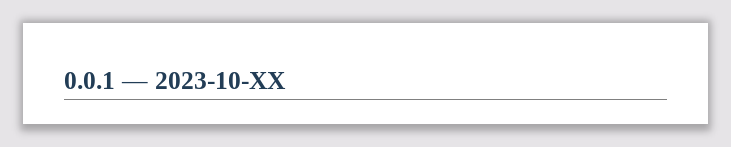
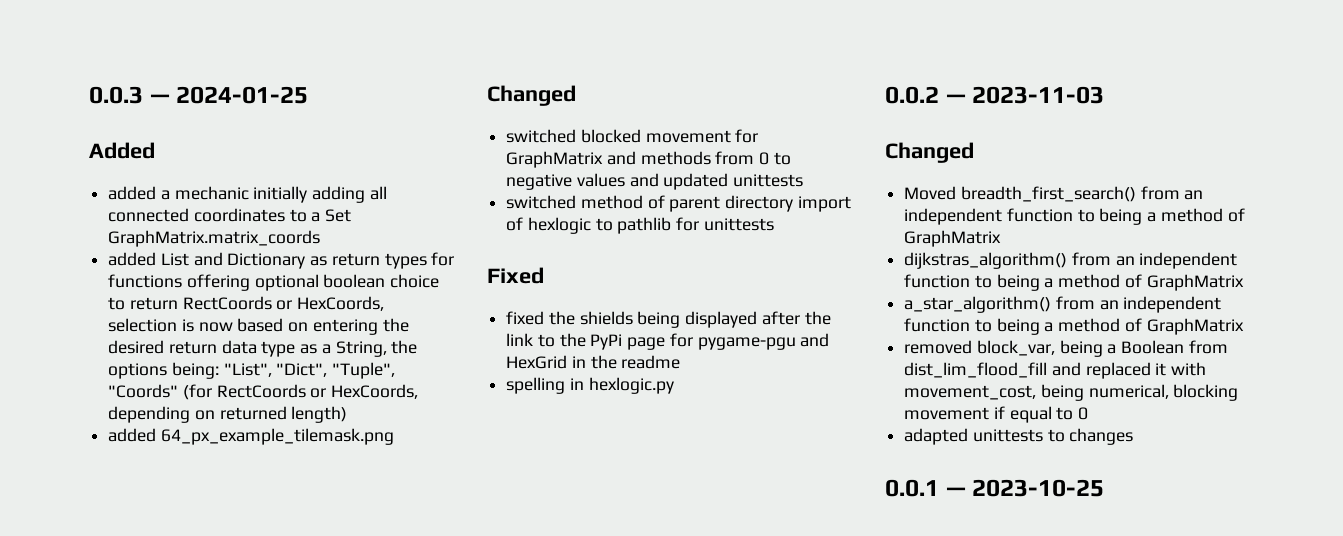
+ 0.0.3 — 2024-01-25
+ Added
+ added a mechanic initially adding all connected coordinates to a Set GraphMatrix.matrix_coords
+ added List and Dictionary as return types for functions offering optional boolean choice to return RectCoords or HexCoords, selection is now based on entering the desired return data type as a String, the options being: "List", "Dict", "Tuple", "Coords" (for RectCoords or HexCoords, depending on returned length)
+ added 64_px_example_tilemask.png
+ Changed
+ switched blocked movement for GraphMatrix and methods from 0 to negative values and updated unittests
+ switched method of parent directory import of hexlogic to pathlib for unittests
+ Fixed
+ fixed the shields being displayed after the link to the PyPi page for pygame-pgu and HexGrid in the readme
+ spelling in hexlogic.py
+ 0.0.2 — 2023-11-03
+ Changed
+ Moved breadth_first_search() from an independent function to being a method of GraphMatrix
+ dijkstras_algorithm() from an independent function to being a method of GraphMatrix
+ a_star_algorithm() from an independent function to being a method of GraphMatrix
+ removed block_var, being a Boolean from dist_lim_flood_fill and replaced it with movement_cost, being numerical, blocking movement if equal to 0
+ adapted unittests to changes
- 0.0.1 — 2023-10-XX
+ 0.0.1 — 2023-10-25

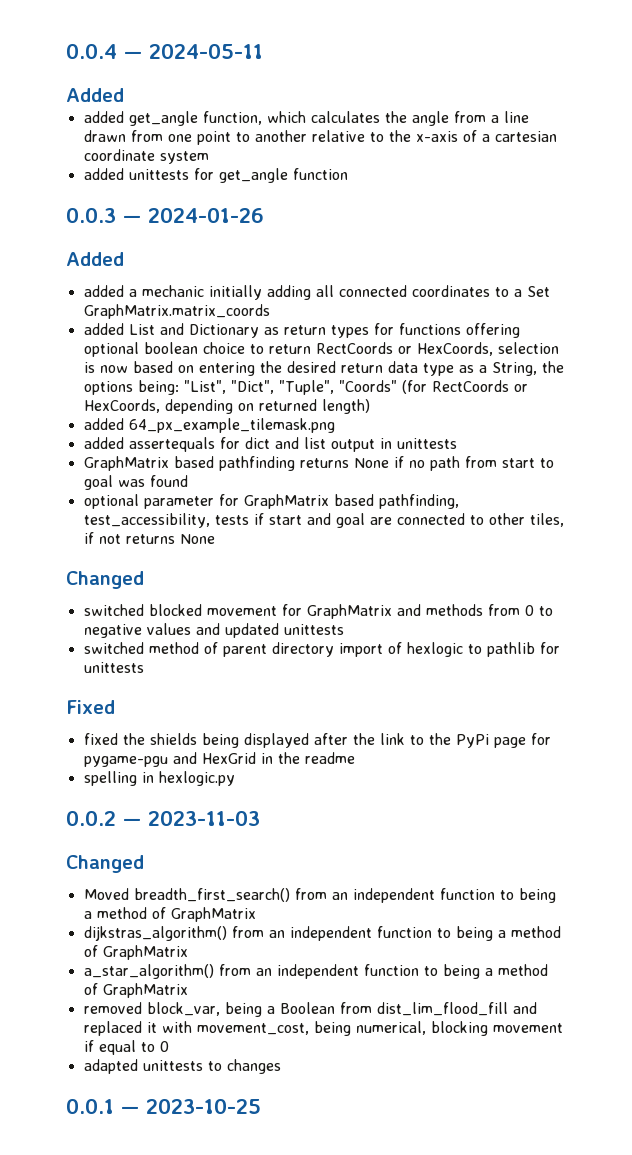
+ 0.0.4 — 2024-05-11
+ Added
+ added get_angle function, which calculates the angle from a line drawn from one point to another relative to the x-axis of a cartesian coordinate system
+ added unittests for get_angle function
- 0.0.3 — 2024-01-25
+ 0.0.3 — 2024-01-26
+ added assertequals for dict and list output in unittests
+ GraphMatrix based pathfinding returns None if no path from start to goal was found
+ optional parameter for GraphMatrix based pathfinding, test_accessibility, tests if start and goal are connected to other tiles, if not returns None

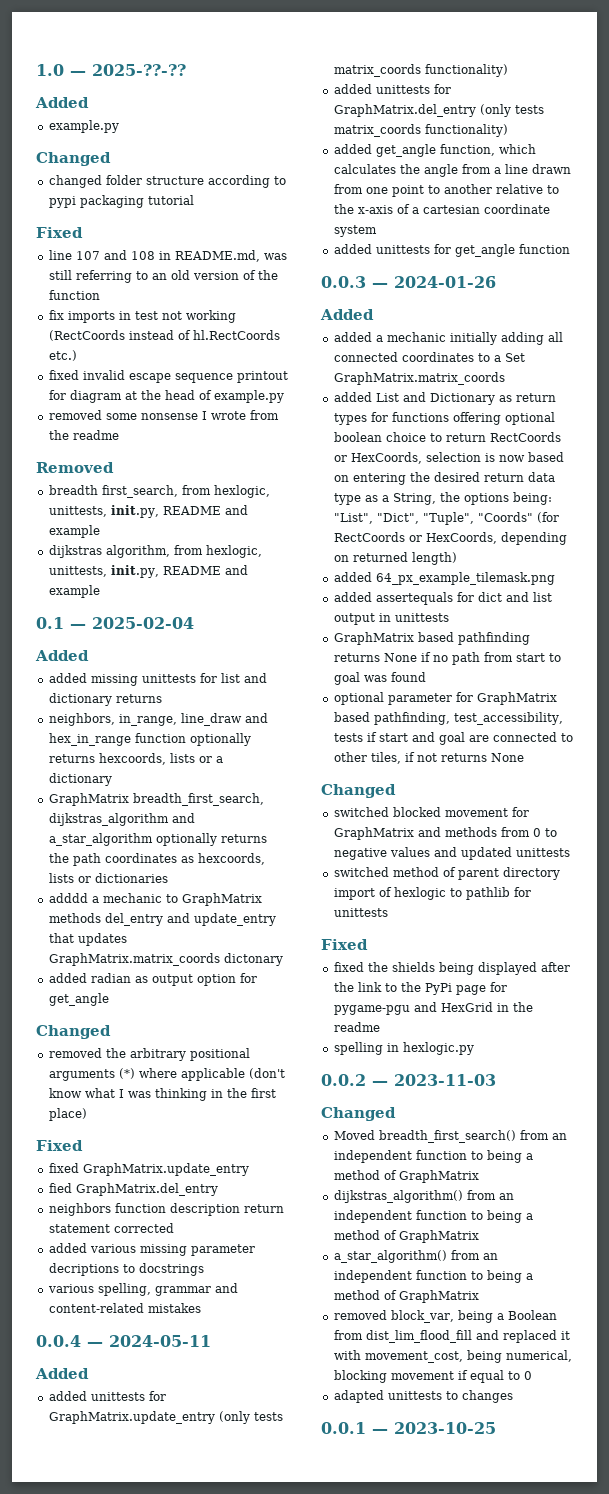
+ 1.0 — 2025-??-??
+ Added
+ example.py
+ Changed
+ changed folder structure according to pypi packaging tutorial
+ Fixed
+ line 107 and 108 in README.md, was still referring to an old version of the function
+ fix imports in test not working (RectCoords instead of hl.RectCoords etc.)
+ fixed invalid escape sequence printout for diagram at the head of example.py
+ removed some nonsense I wrote from the readme
+ Removed
+ breadth first_search, from hexlogic, unittests, init.py, README and example
+ dijkstras algorithm, from hexlogic, unittests, init.py, README and example
+ 0.1 — 2025-02-04
+ Added
+ added missing unittests for list and dictionary returns
+ neighbors, in_range, line_draw and hex_in_range function optionally returns hexcoords, lists or a dictionary
+ GraphMatrix breadth_first_search, dijkstras_algorithm and a_star_algorithm optionally returns the path coordinates as hexcoords, lists or dictionaries
+ adddd a mechanic to GraphMatrix methods del_entry and update_entry that updates GraphMatrix.matrix_coords dictonary
+ added radian as output option for get_angle
+ Changed
+ removed the arbitrary positional arguments (*) where applicable (don't know what I was thinking in the first place)
+ Fixed
+ fixed GraphMatrix.update_entry
+ fied GraphMatrix.del_entry
+ neighbors function description return statement corrected
+ added various missing parameter decriptions to docstrings
+ various spelling, grammar and content-related mistakes
  0.0.4 — 2024-05-11
  Added
+ added unittests for GraphMatrix.update_entry (only tests matrix_coords functionality)
+ added unittests for GraphMatrix.del_entry (only tests matrix_coords functionality)

